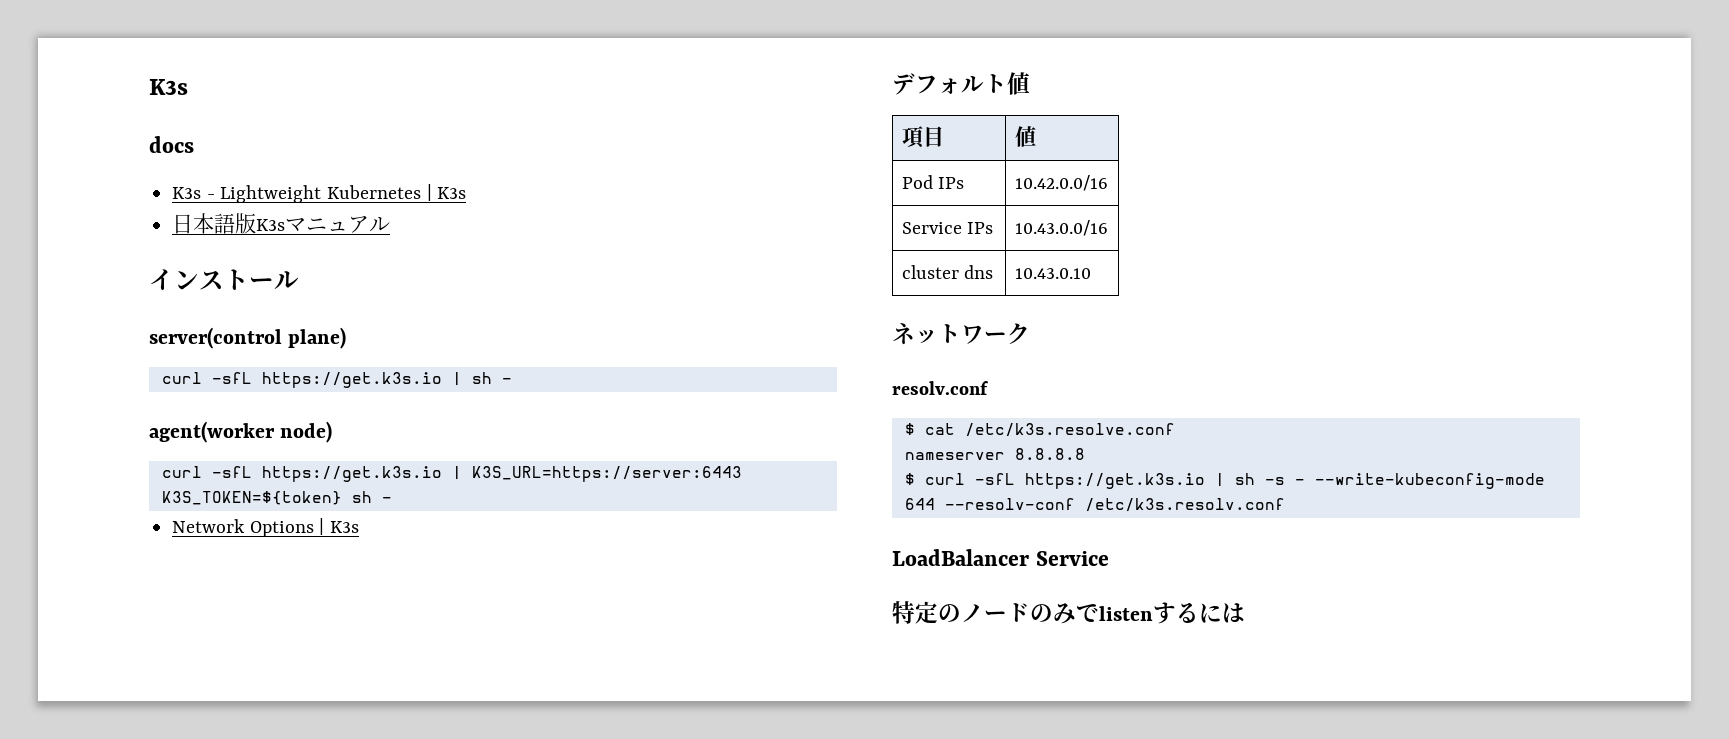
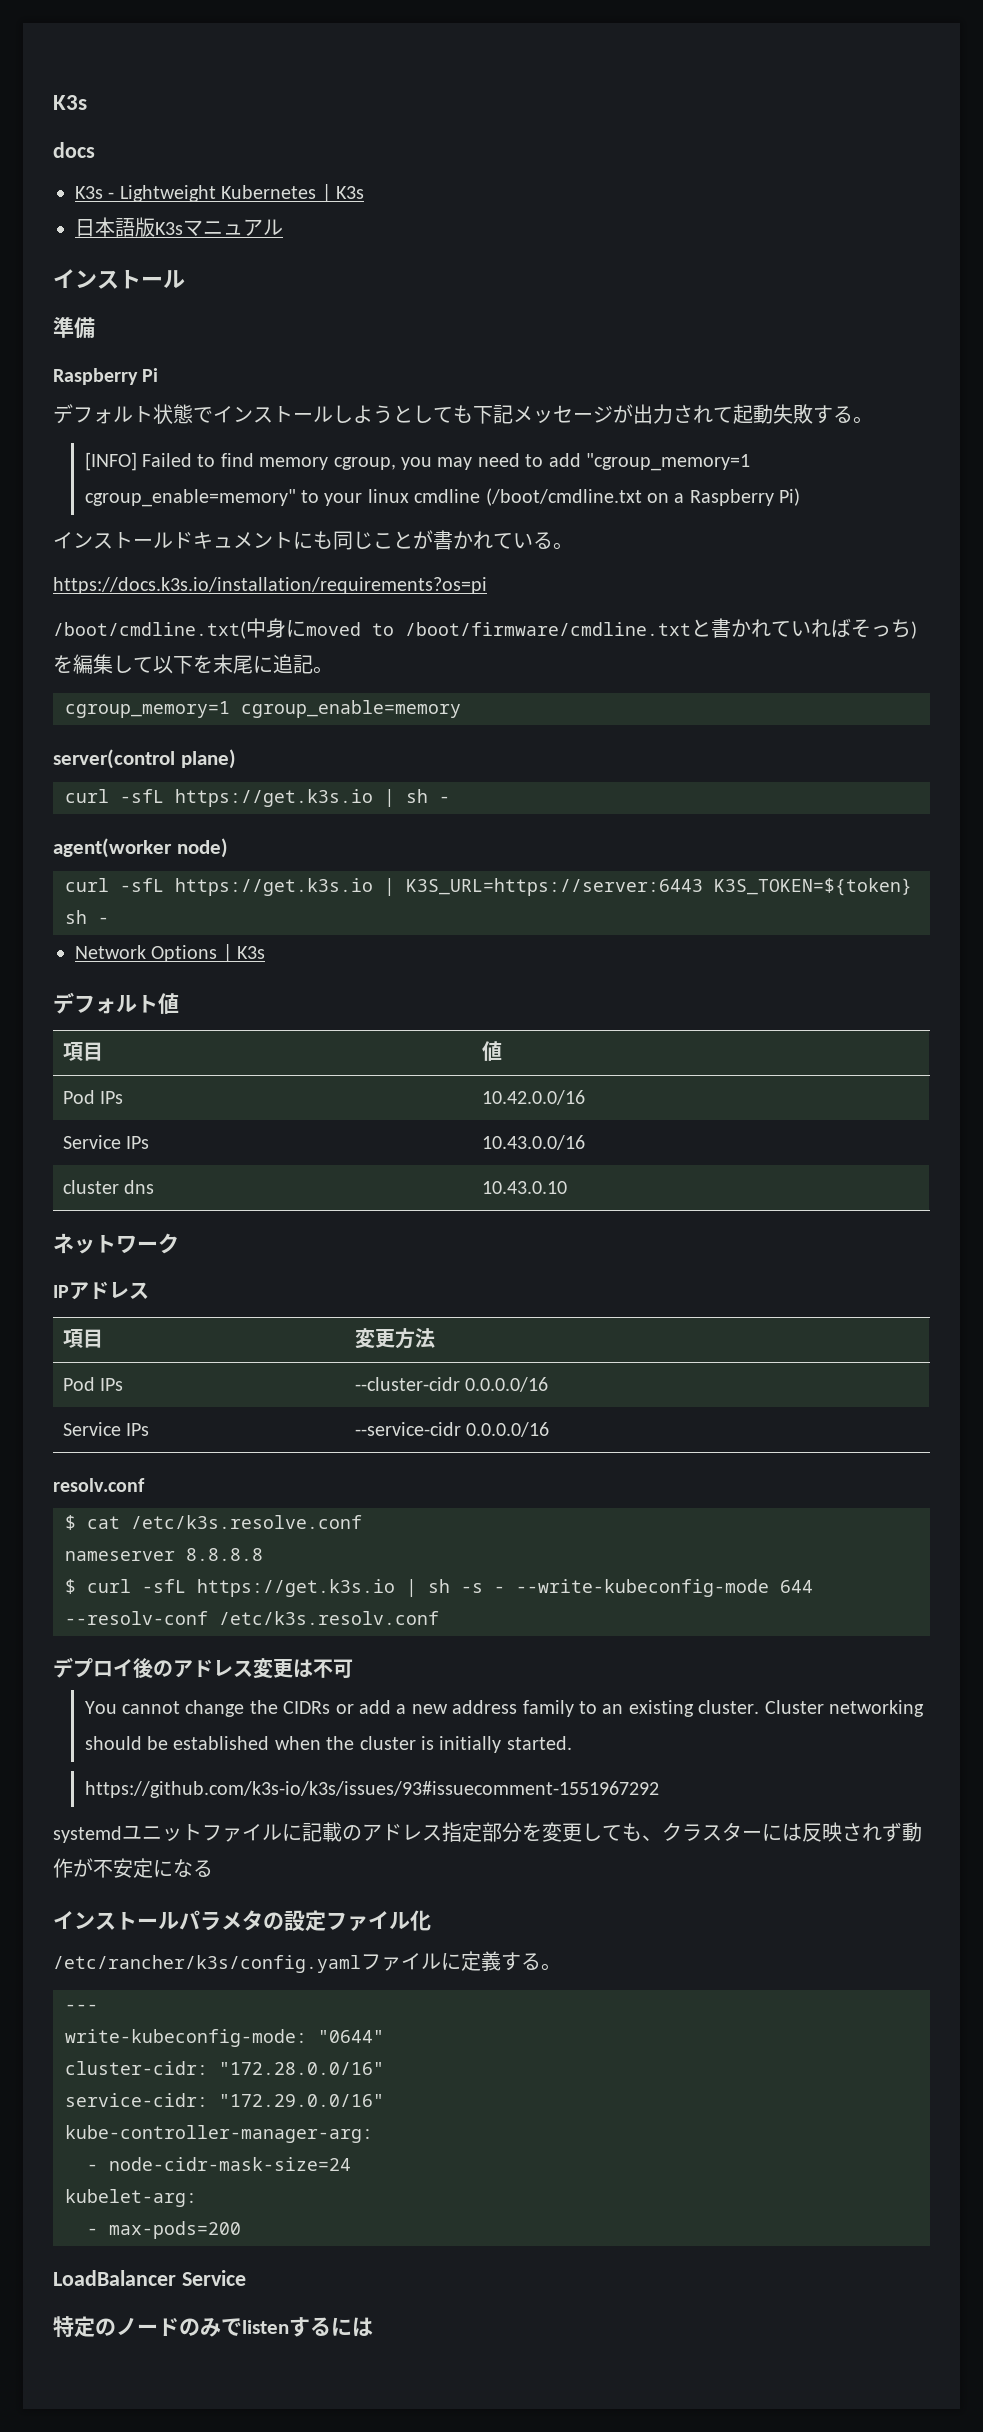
+ 準備
+ Raspberry Pi
+ デフォルト状態でインストールしようとしても下記メッセージが出力されて起動失敗する。
+ [INFO] Failed to find memory cgroup, you may need to add "cgroup_memory=1 cgroup_enable=memory" to your linux cmdline (/boot/cmdline.txt on a Raspberry Pi)
+ インストールドキュメントにも同じことが書かれている。
+ https://docs.k3s.io/installation/requirements?os=pi
+ /boot/cmdline.txt(中身にmoved to /boot/firmware/cmdline.txtと書かれていればそっち)を編集して以下を末尾に追記。
+ cgroup_memory=1 cgroup_enable=memory
+ IPアドレス
+ 項目 | 変更方法
+ Pod IPs | --cluster-cidr 0.0.0.0/16
+ Service IPs | --service-cidr 0.0.0.0/16
+ デプロイ後のアドレス変更は不可
+ You cannot change the CIDRs or add a new address family to an existing cluster. Cluster networking should be established when the cluster is initially started.
+ https://github.com/k3s-io/k3s/issues/93#issuecomment-1551967292
+ systemdユニットファイルに記載のアドレス指定部分を変更しても、クラスターには反映されず動作が不安定になる
+ インストールパラメタの設定ファイル化
+ /etc/rancher/k3s/config.yamlファイルに定義する。
+ ---
+ write-kubeconfig-mode: "0644"
+ cluster-cidr: "172.28.0.0/16"
+ service-cidr: "172.29.0.0/16"
+ kube-controller-manager-arg:
+ - node-cidr-mask-size=24
+ kubelet-arg:
+ - max-pods=200

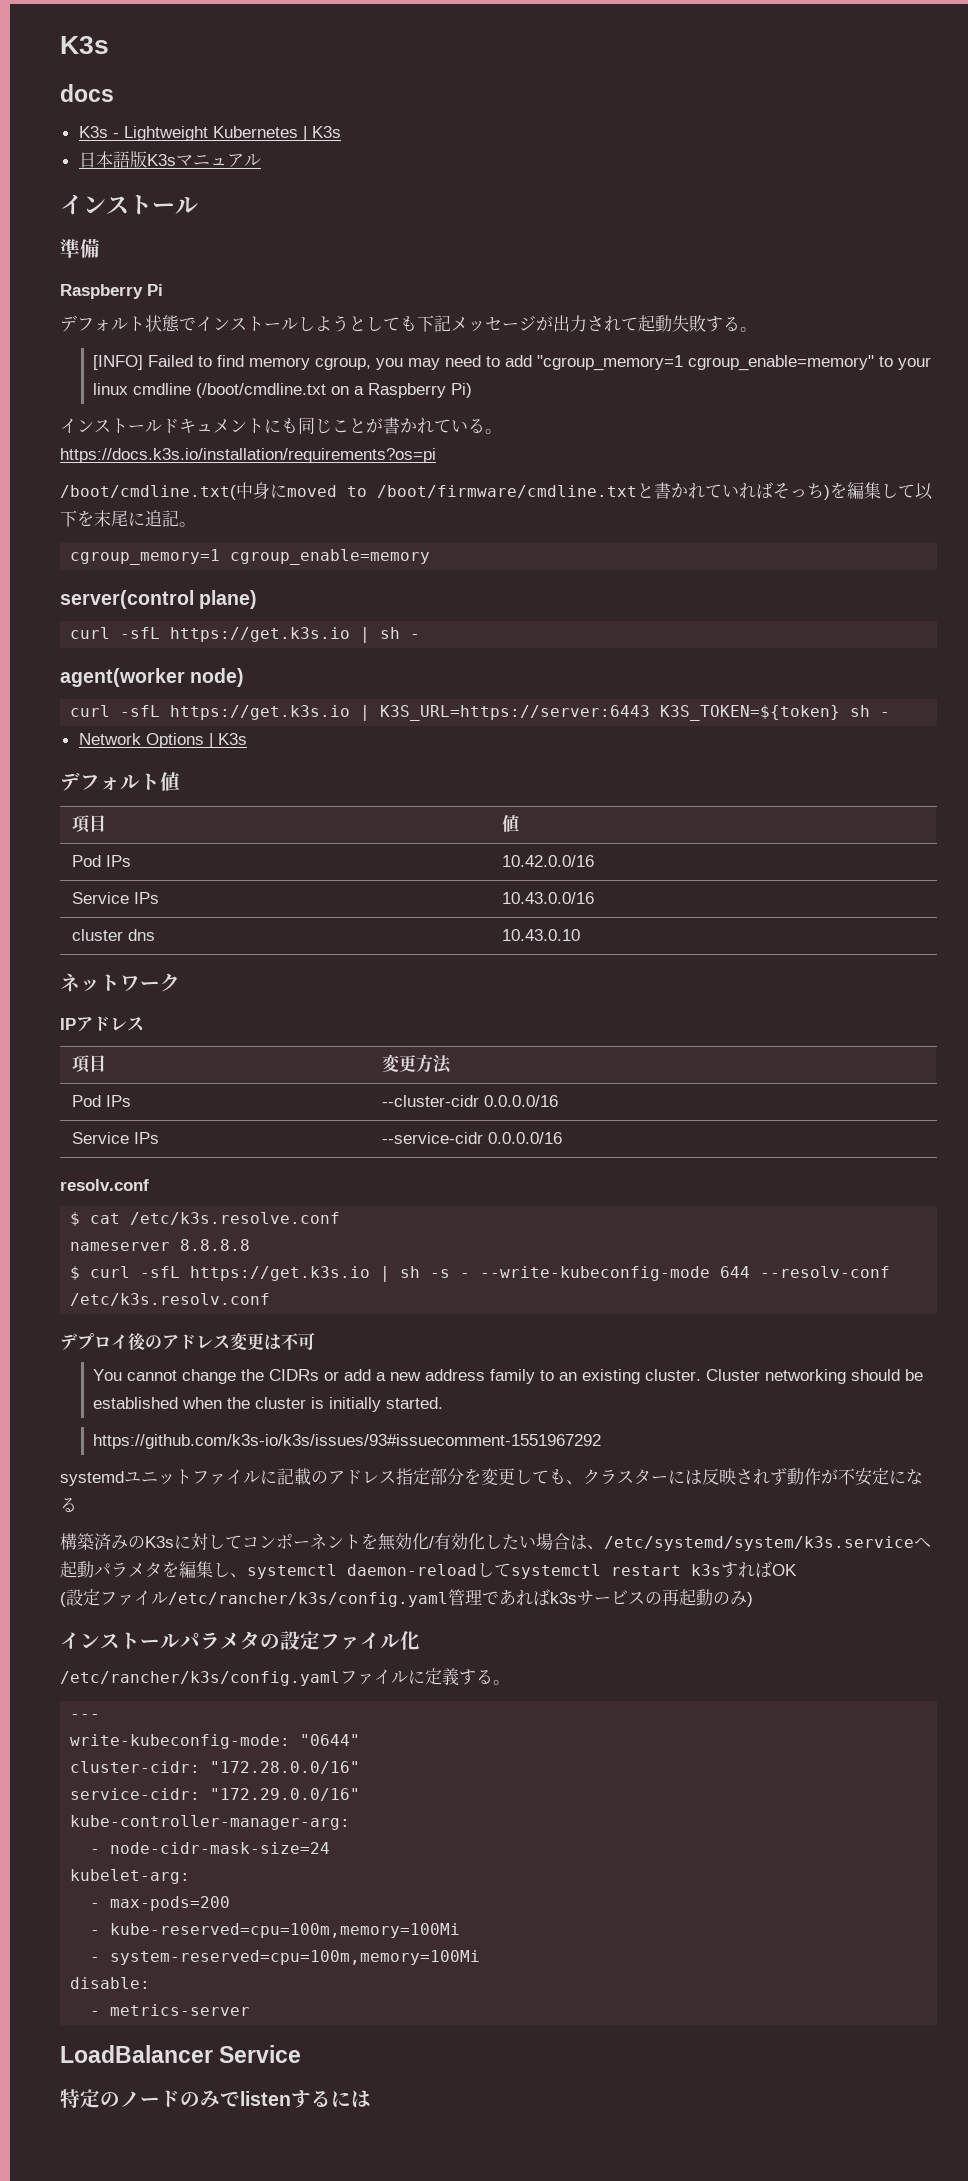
+ 構築済みのK3sに対してコンポーネントを無効化/有効化したい場合は、/etc/systemd/system/k3s.serviceへ起動パラメタを編集し、systemctl daemon-reloadしてsystemctl restart k3sすればOK
+ (設定ファイル/etc/rancher/k3s/config.yaml管理であればk3sサービスの再起動のみ)
+ - kube-reserved=cpu=100m,memory=100Mi
+ - system-reserved=cpu=100m,memory=100Mi
+ disable:
+ - metrics-server

